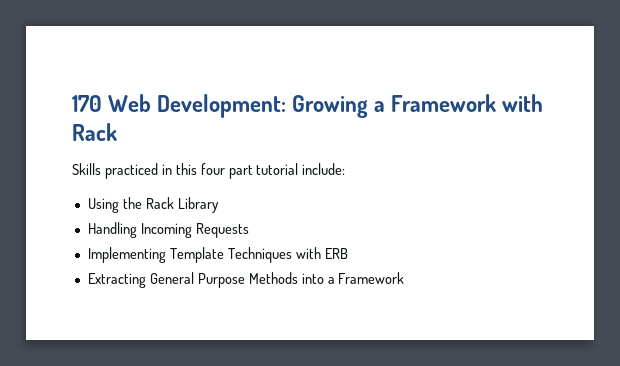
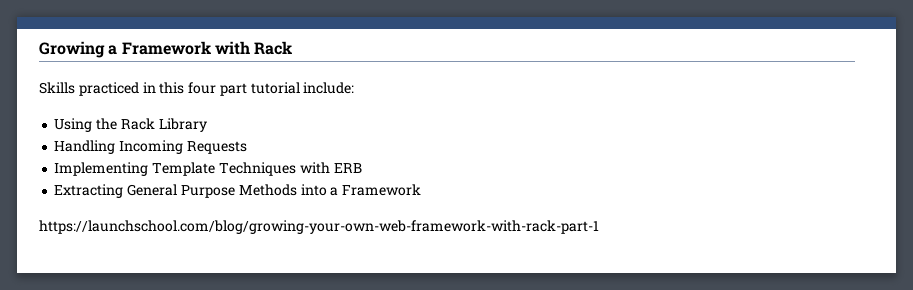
- 170 Web Development: Growing a Framework with Rack
+ Growing a Framework with Rack
+ https://launchschool.com/blog/growing-your-own-web-framework-with-rack-part-1

